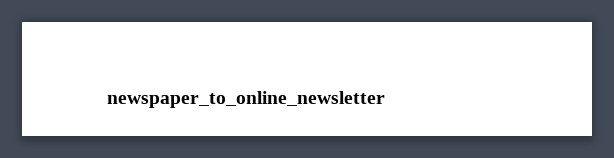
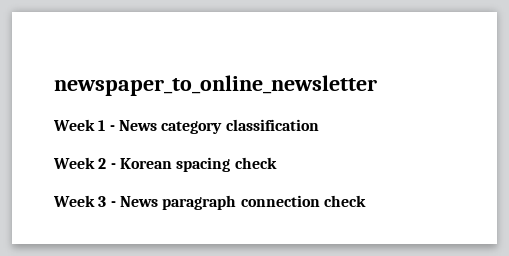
+ Week 1 - News category classification
+ Week 2 - Korean spacing check
+ Week 3 - News paragraph connection check

